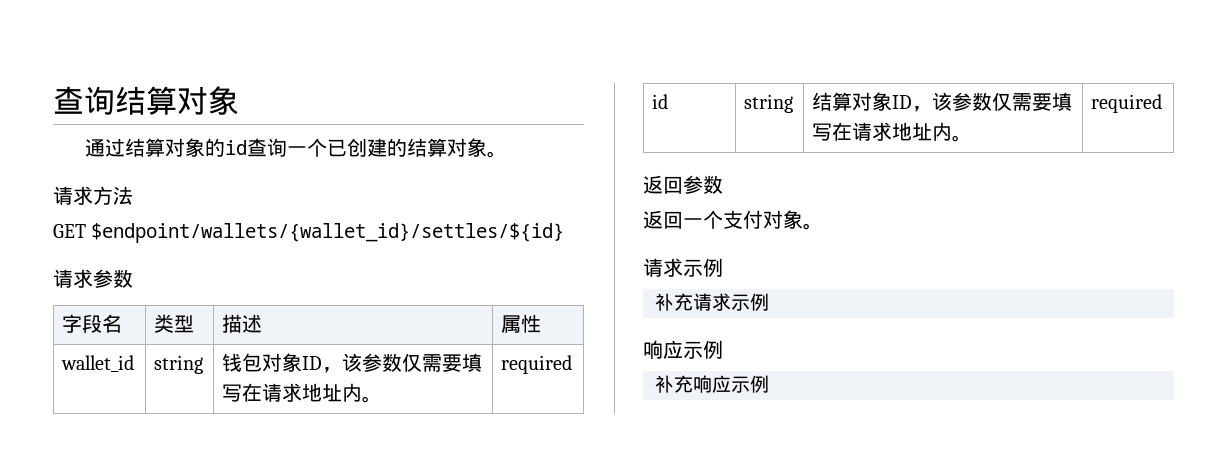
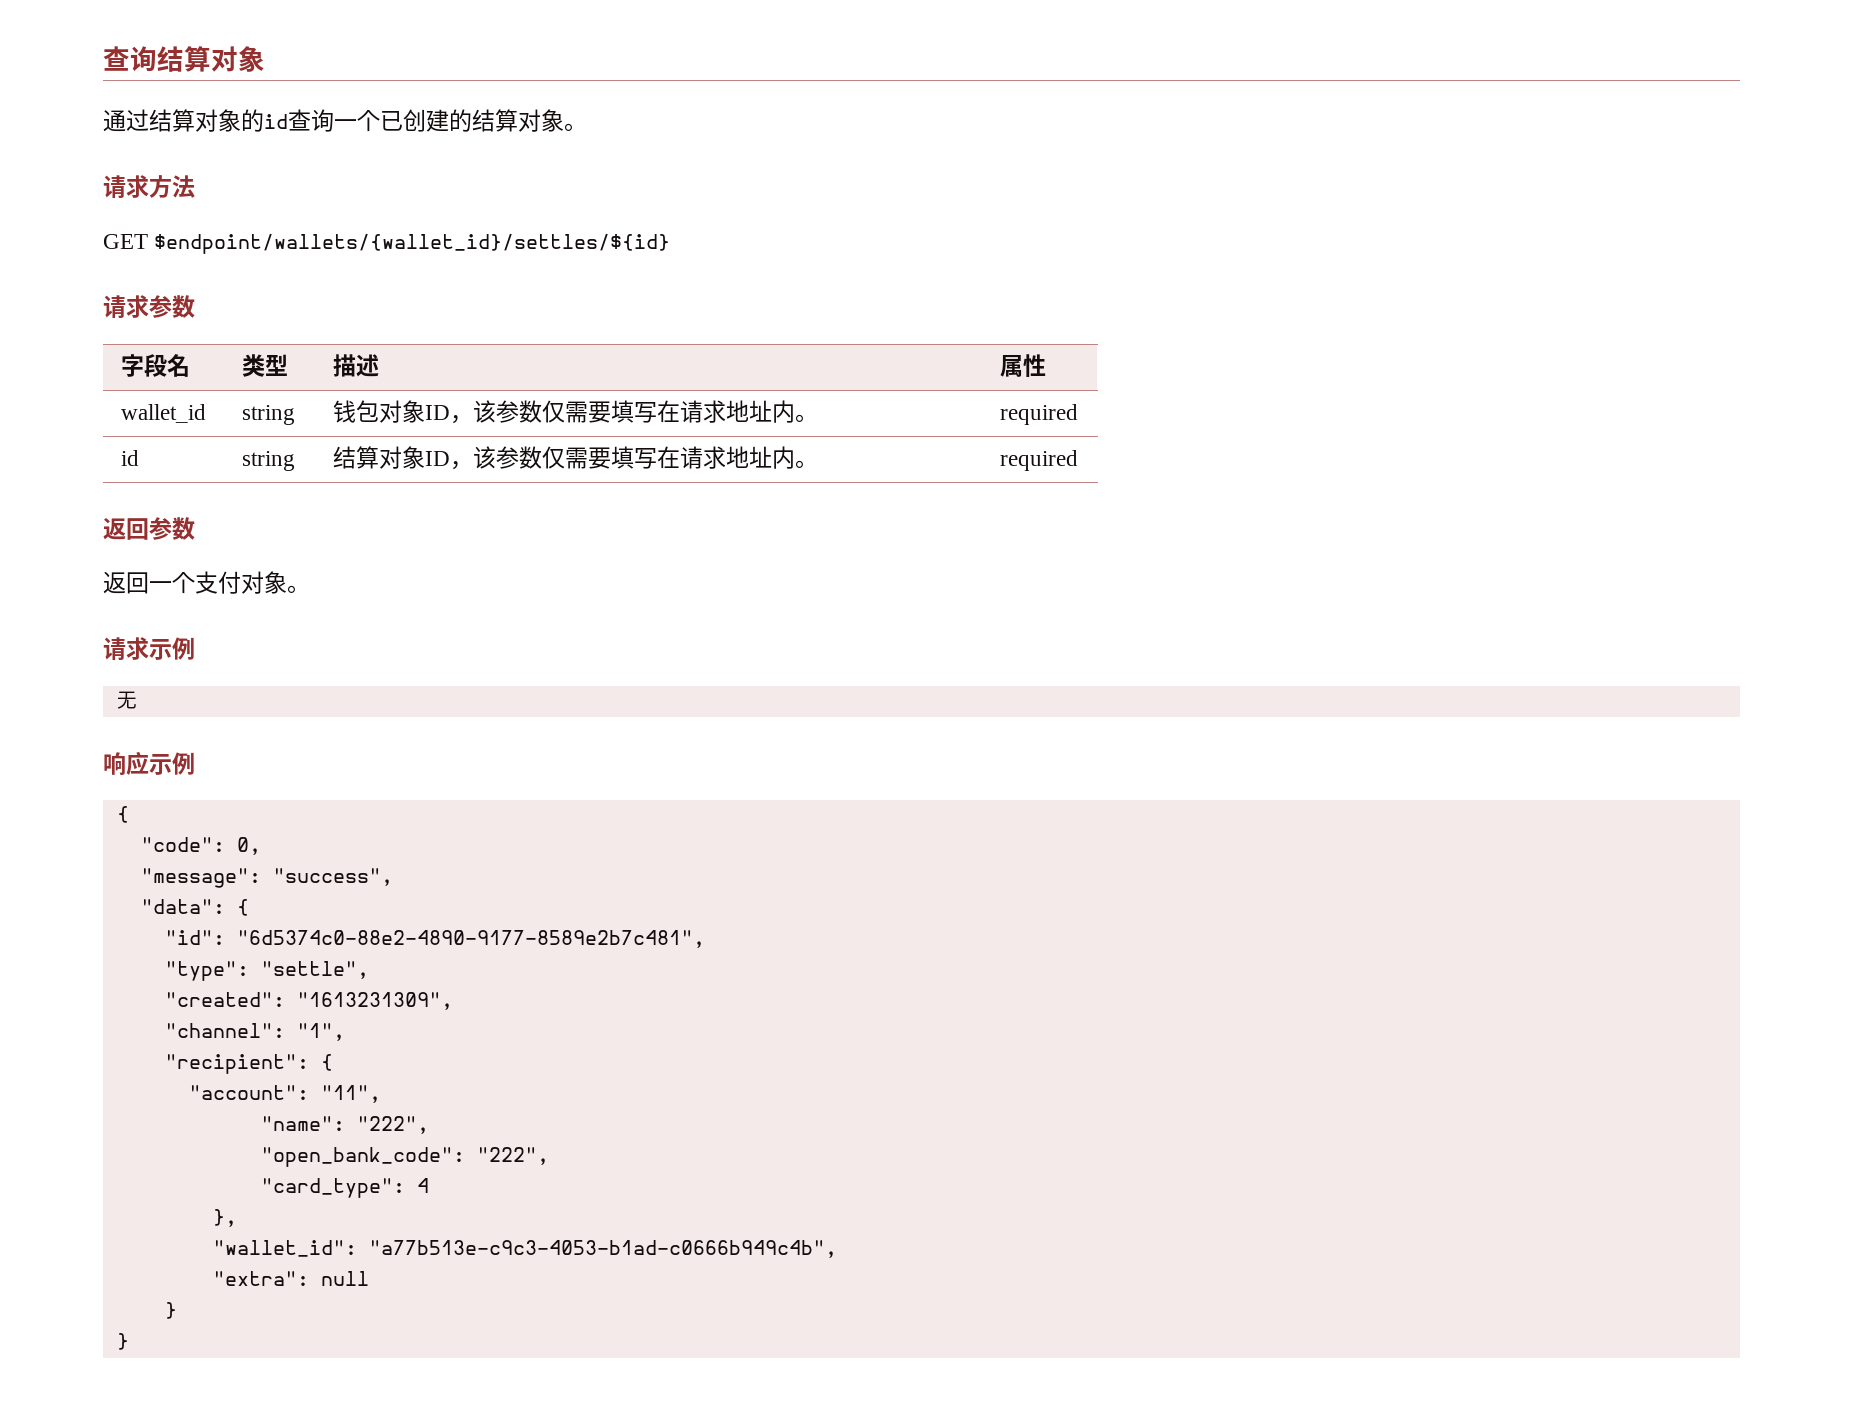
- 补充请求示例
+ 无
  响应示例
- 补充响应示例
+ {
+ "code": 0,
+ "message": "success",
+ "data": {
+ "id": "6d5374c0-88e2-4890-9177-8589e2b7c481",
+ "type": "settle",
+ "created": "1613231309",
+ "channel": "1",
+ "recipient": {
+ "account": "11",
+ "name": "222",
+ "open_bank_code": "222",
+ "card_type": 4
+ },
+ "wallet_id": "a77b513e-c9c3-4053-b1ad-c0666b949c4b",
+ "extra": null
+ }
+ }

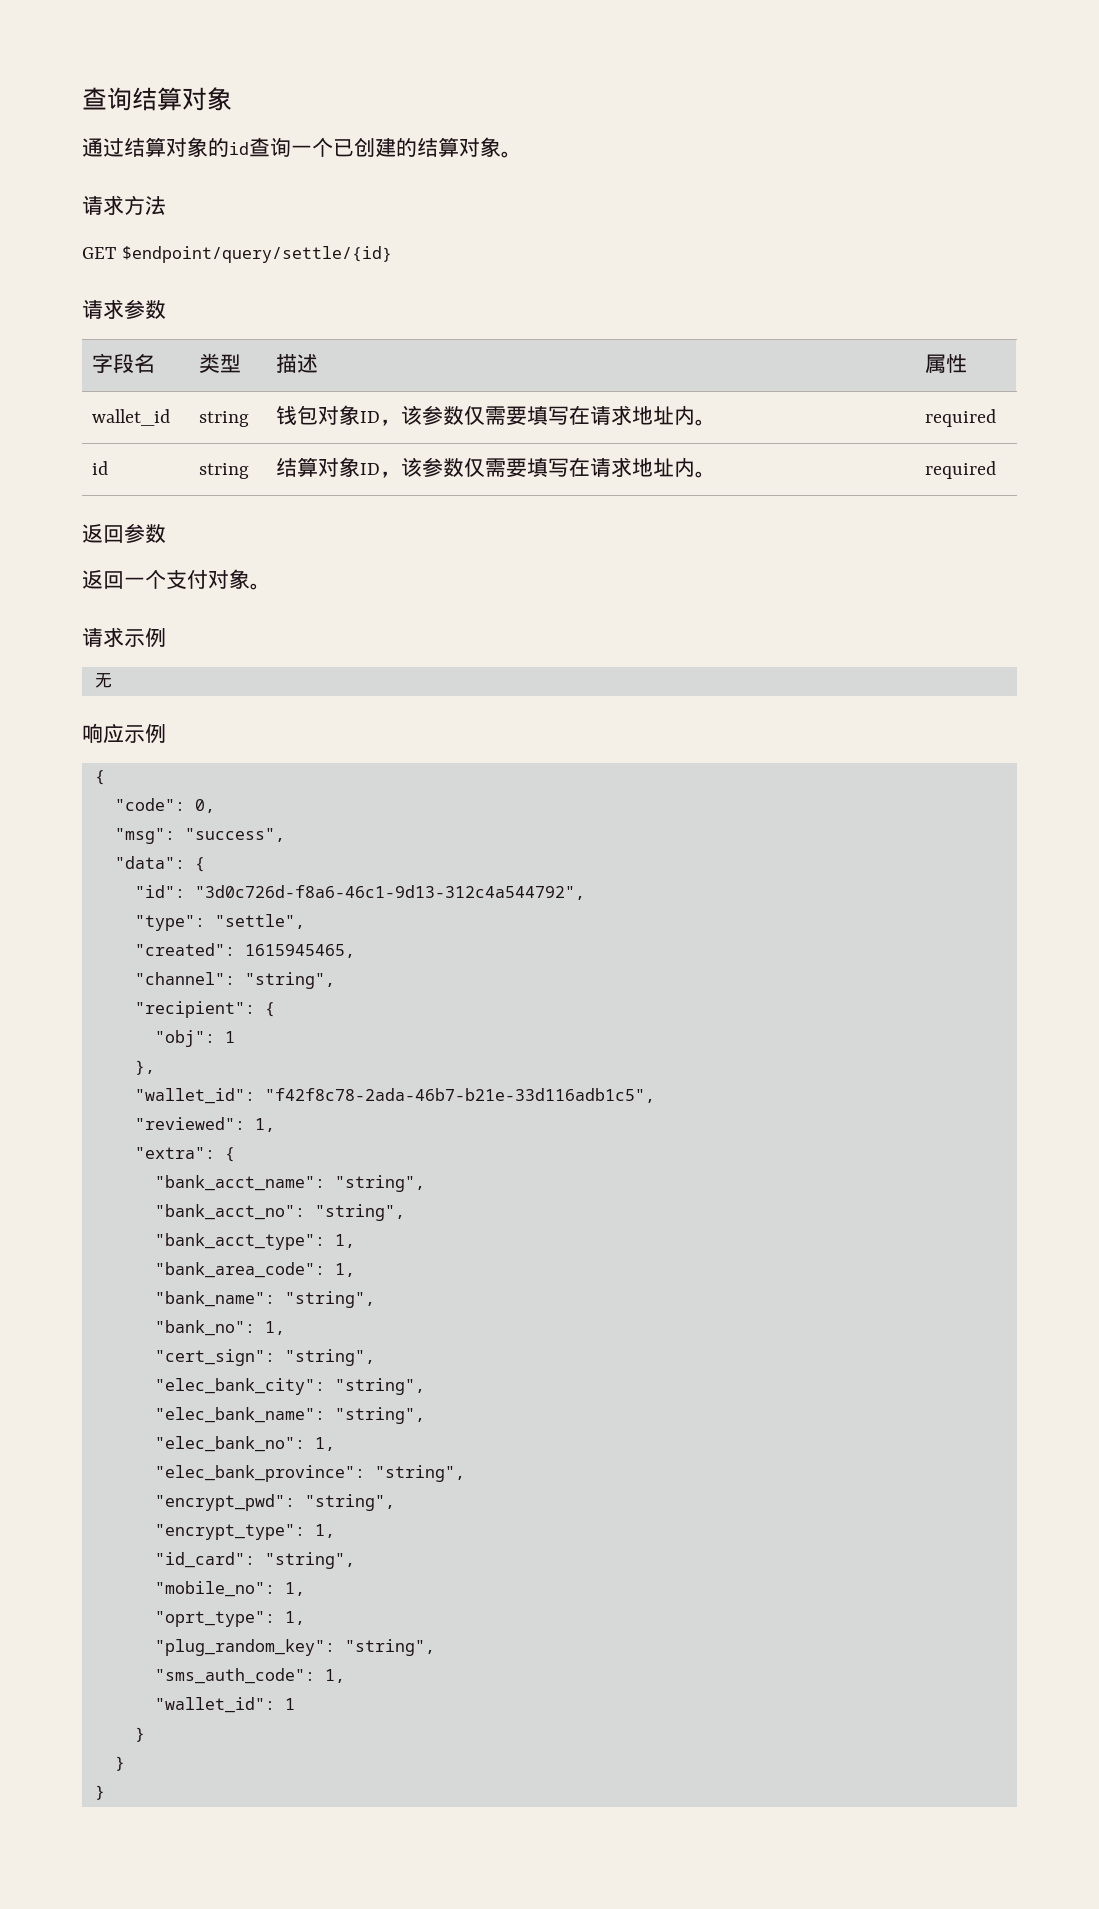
- GET $endpoint/wallets/{wallet_id}/settles/${id}
+ GET $endpoint/query/settle/{id}
- "message": "success",
+ "msg": "success",
- "id": "6d5374c0-88e2-4890-9177-8589e2b7c481",
+ "id": "3d0c726d-f8a6-46c1-9d13-312c4a544792",
- "created": "1613231309",
+ "created": 1615945465,
- "channel": "1",
+ "channel": "string",
- "account": "11",
- "name": "222",
- "open_bank_code": "222",
- "card_type": 4
+ "obj": 1
  },
- "wallet_id": "a77b513e-c9c3-4053-b1ad-c0666b949c4b",
- "extra": null
+ "wallet_id": "f42f8c78-2ada-46b7-b21e-33d116adb1c5",
+ "reviewed": 1,
+ "extra": {
+ "bank_acct_name": "string",
+ "bank_acct_no": "string",
+ "bank_acct_type": 1,
+ "bank_area_code": 1,
+ "bank_name": "string",
+ "bank_no": 1,
+ "cert_sign": "string",
+ "elec_bank_city": "string",
+ "elec_bank_name": "string",
+ "elec_bank_no": 1,
+ "elec_bank_province": "string",
+ "encrypt_pwd": "string",
+ "encrypt_type": 1,
+ "id_card": "string",
+ "mobile_no": 1,
+ "oprt_type": 1,
+ "plug_random_key": "string",
+ "sms_auth_code": 1,
+ "wallet_id": 1
+ }

